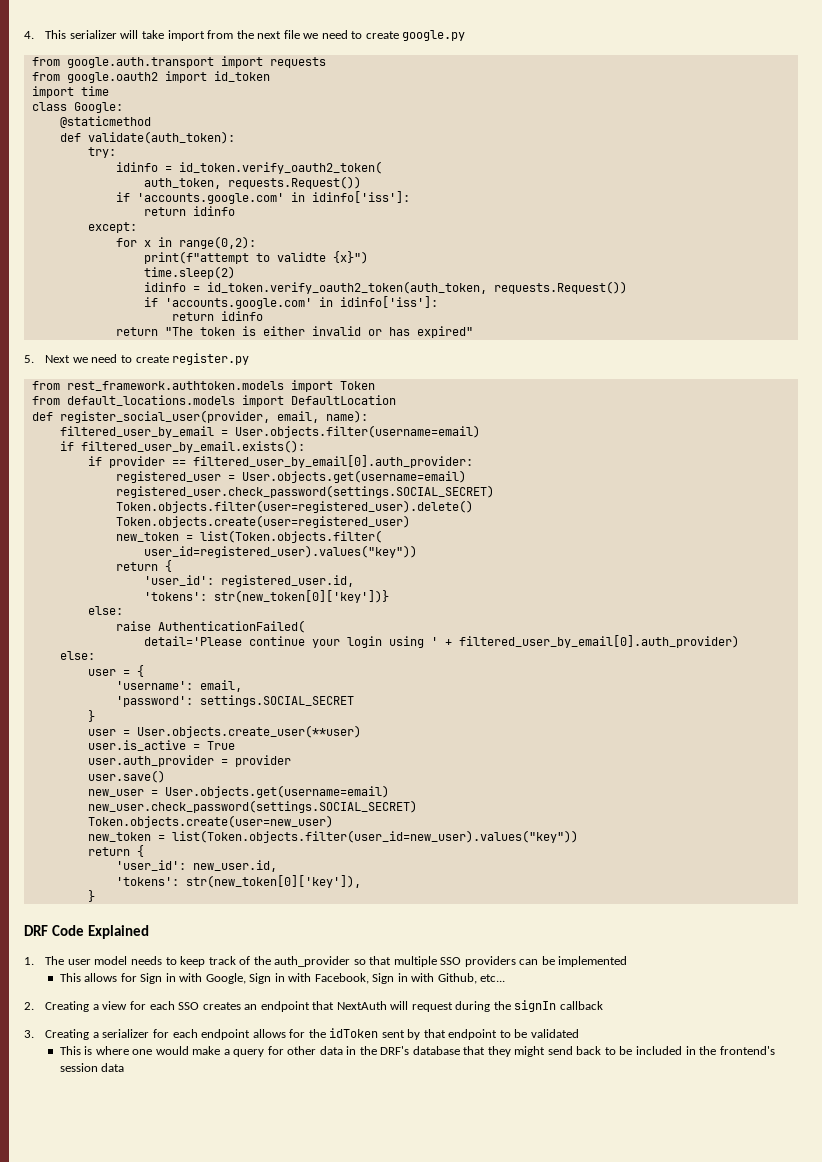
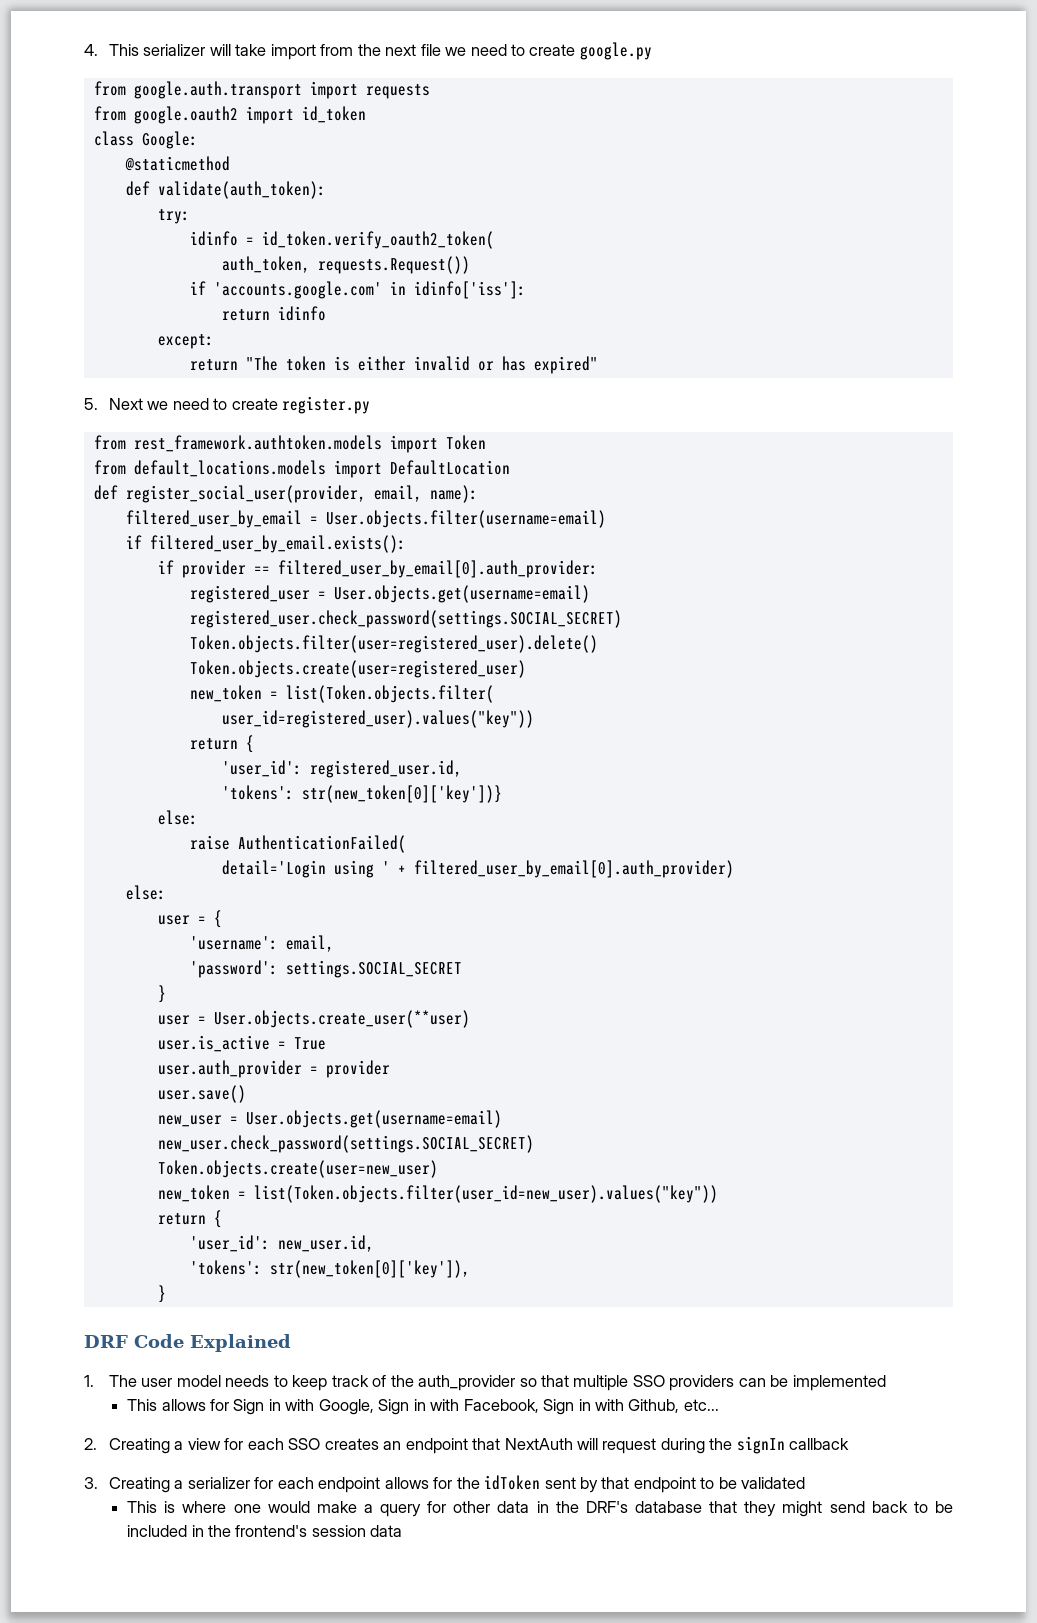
- import time
- for x in range(0,2):
- print(f"attempt to validte {x}")
- time.sleep(2)
- idinfo = id_token.verify_oauth2_token(auth_token, requests.Request())
- if 'accounts.google.com' in idinfo['iss']:
- return idinfo
- detail='Please continue your login using ' + filtered_user_by_email[0].auth_provider)
+ detail='Login using ' + filtered_user_by_email[0].auth_provider)

